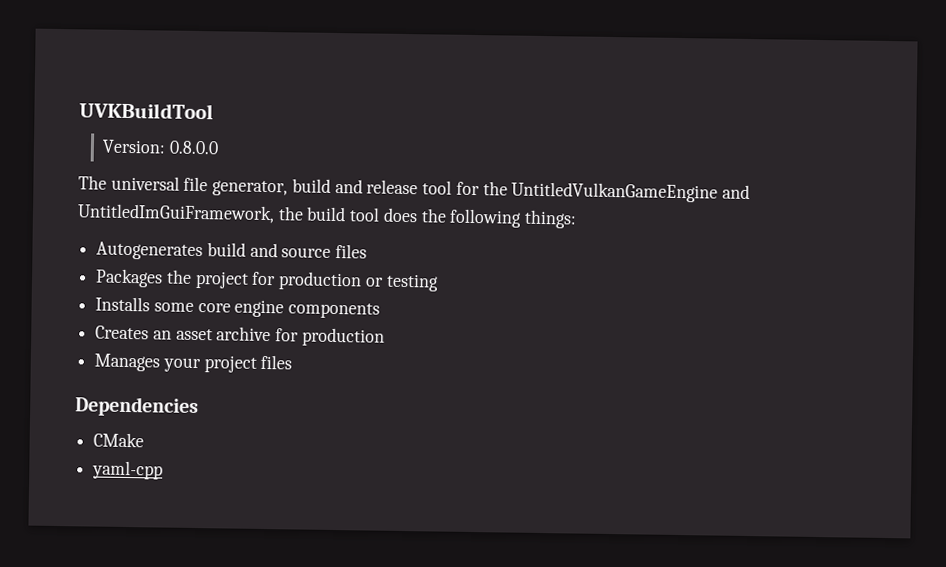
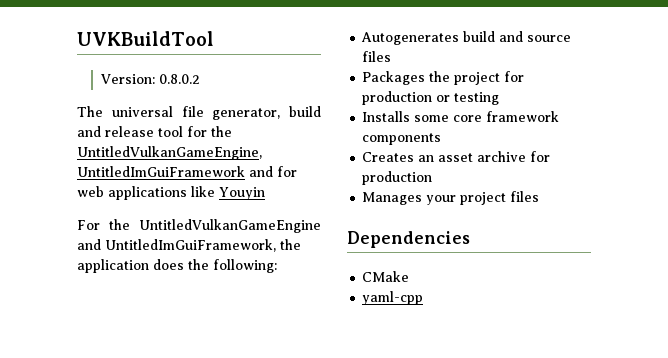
- Version: 0.8.0.0
+ Version: 0.8.0.2
- The universal file generator, build and release tool for the UntitledVulkanGameEngine and UntitledImGuiFramework, the build tool does the following things:
+ The universal file generator, build and release tool for the UntitledVulkanGameEngine, UntitledImGuiFramework and for web applications like Youyin
+ For the UntitledVulkanGameEngine and UntitledImGuiFramework, the application does the following:
- Installs some core engine components
+ Installs some core framework components

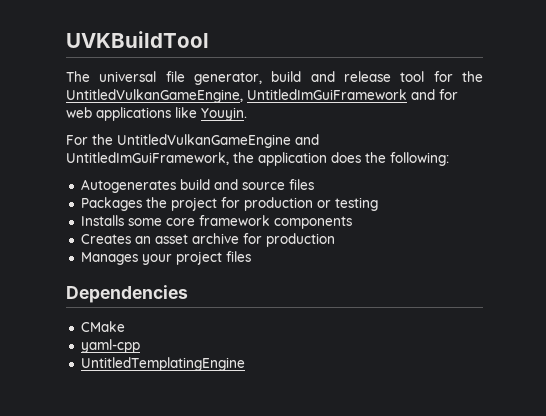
- Version: 0.8.0.2
- The universal file generator, build and release tool for the UntitledVulkanGameEngine, UntitledImGuiFramework and for web applications like Youyin
+ The universal file generator, build and release tool for the UntitledVulkanGameEngine, UntitledImGuiFramework and for web applications like Youyin.
+ UntitledTemplatingEngine

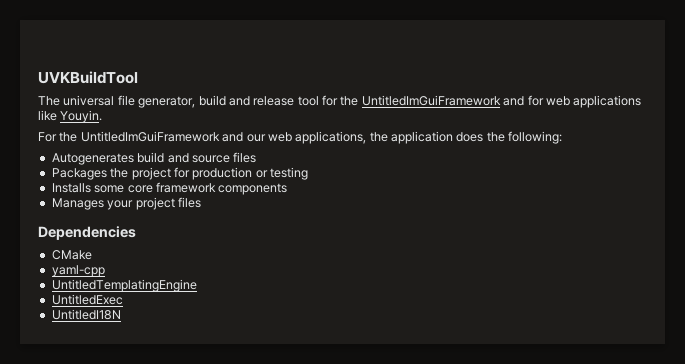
- The universal file generator, build and release tool for the UntitledVulkanGameEngine, UntitledImGuiFramework and for web applications like Youyin.
+ The universal file generator, build and release tool for the UntitledImGuiFramework and for web applications like Youyin.
- For the UntitledVulkanGameEngine and UntitledImGuiFramework, the application does the following:
+ For the UntitledImGuiFramework and our web applications, the application does the following:
- Creates an asset archive for production
+ UntitledExec
+ UntitledI18N

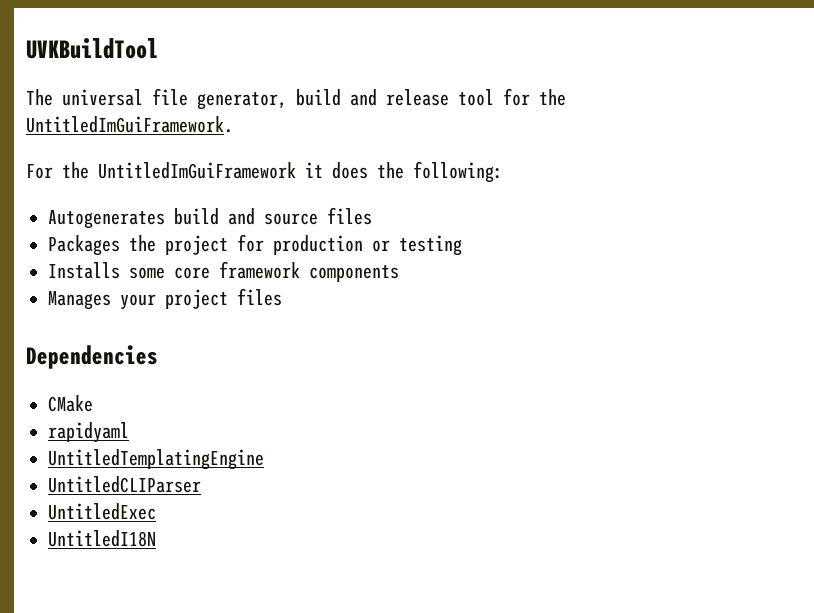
- The universal file generator, build and release tool for the UntitledImGuiFramework and for web applications like Youyin.
- For the UntitledImGuiFramework and our web applications, the application does the following:
+ The universal file generator, build and release tool for the UntitledImGuiFramework.
+ For the UntitledImGuiFramework it does the following:
- yaml-cpp
+ rapidyaml
+ UntitledCLIParser

